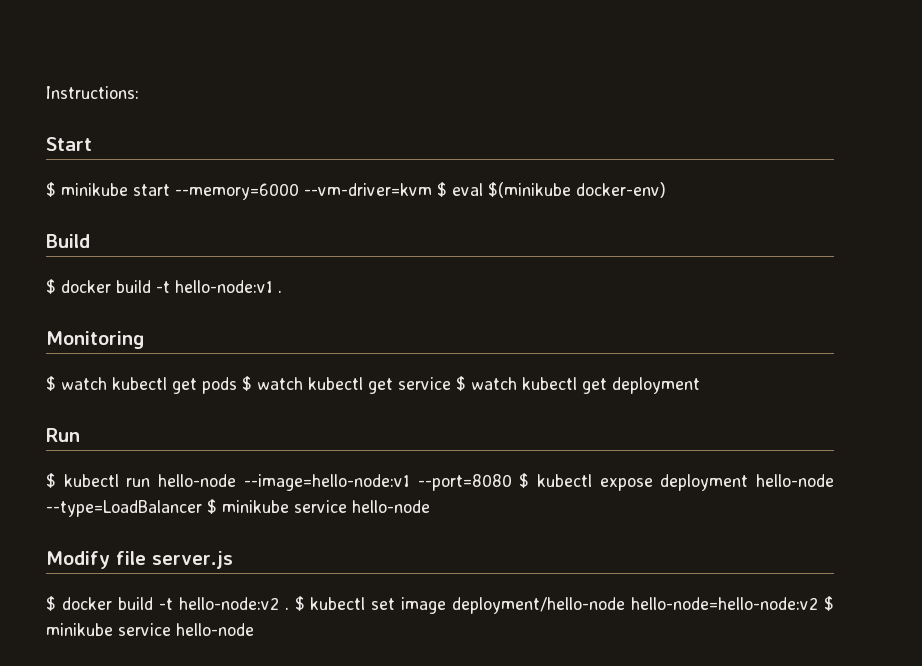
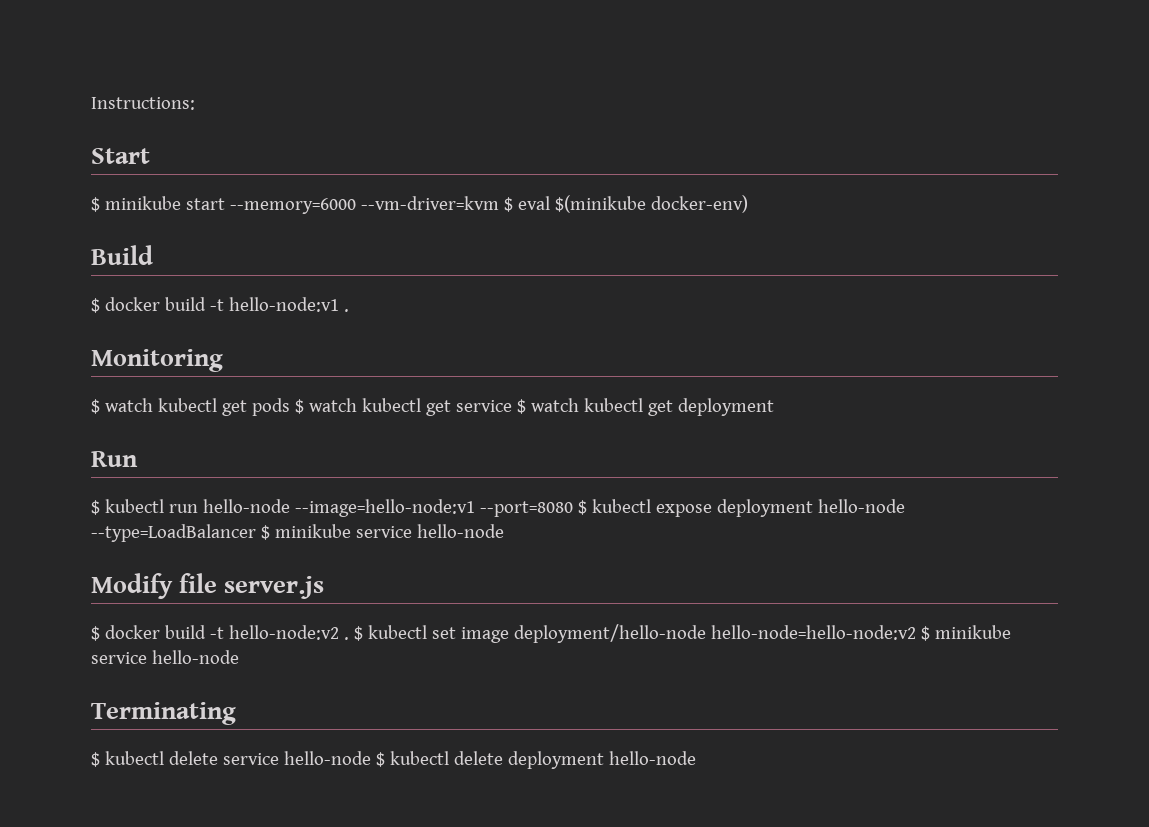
+ Terminating
+ $ kubectl delete service hello-node $ kubectl delete deployment hello-node

